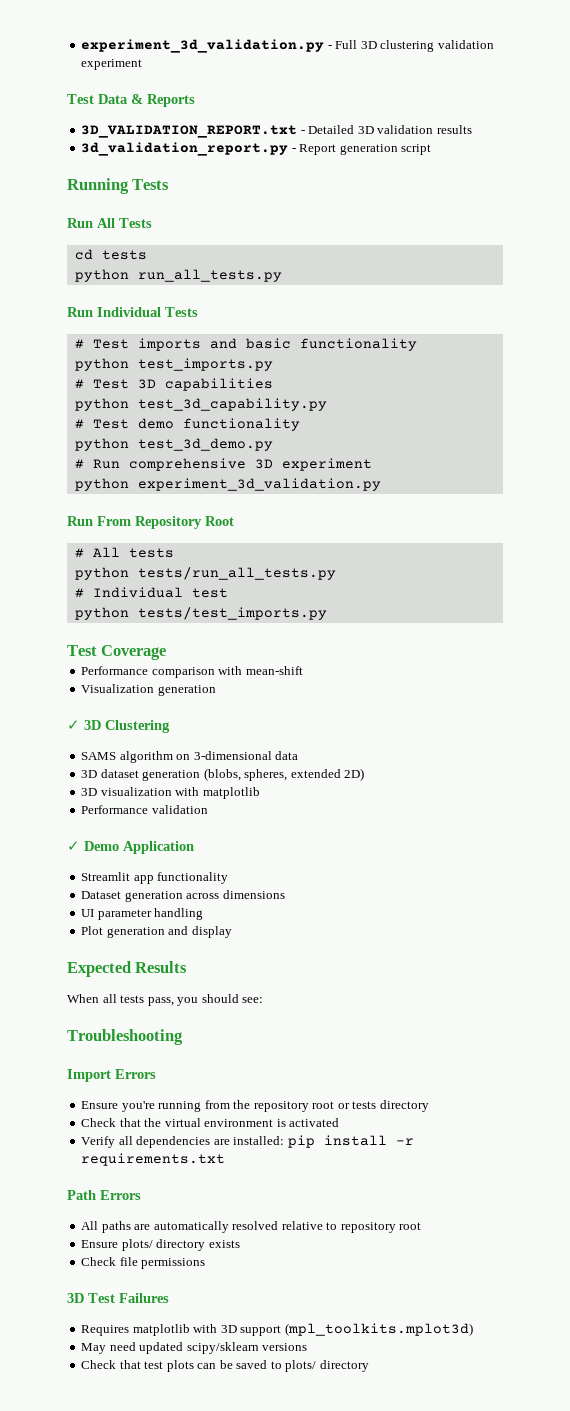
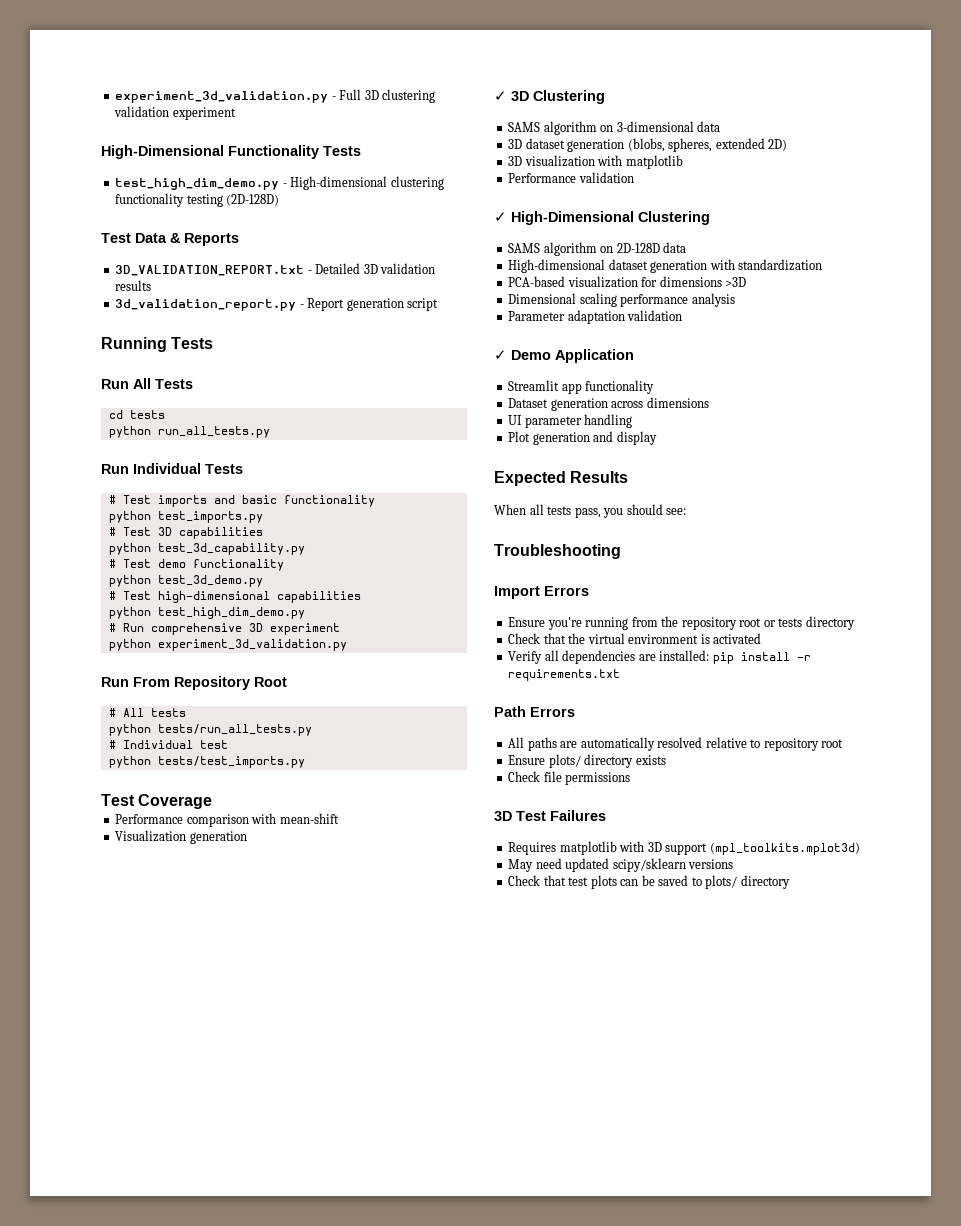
+ High-Dimensional Functionality Tests
+ test_high_dim_demo.py - High-dimensional clustering functionality testing (2D-128D)
+ # Test high-dimensional capabilities
+ python test_high_dim_demo.py
+ ✓ High-Dimensional Clustering
+ SAMS algorithm on 2D-128D data
+ High-dimensional dataset generation with standardization
+ PCA-based visualization for dimensions >3D
+ Dimensional scaling performance analysis
+ Parameter adaptation validation

